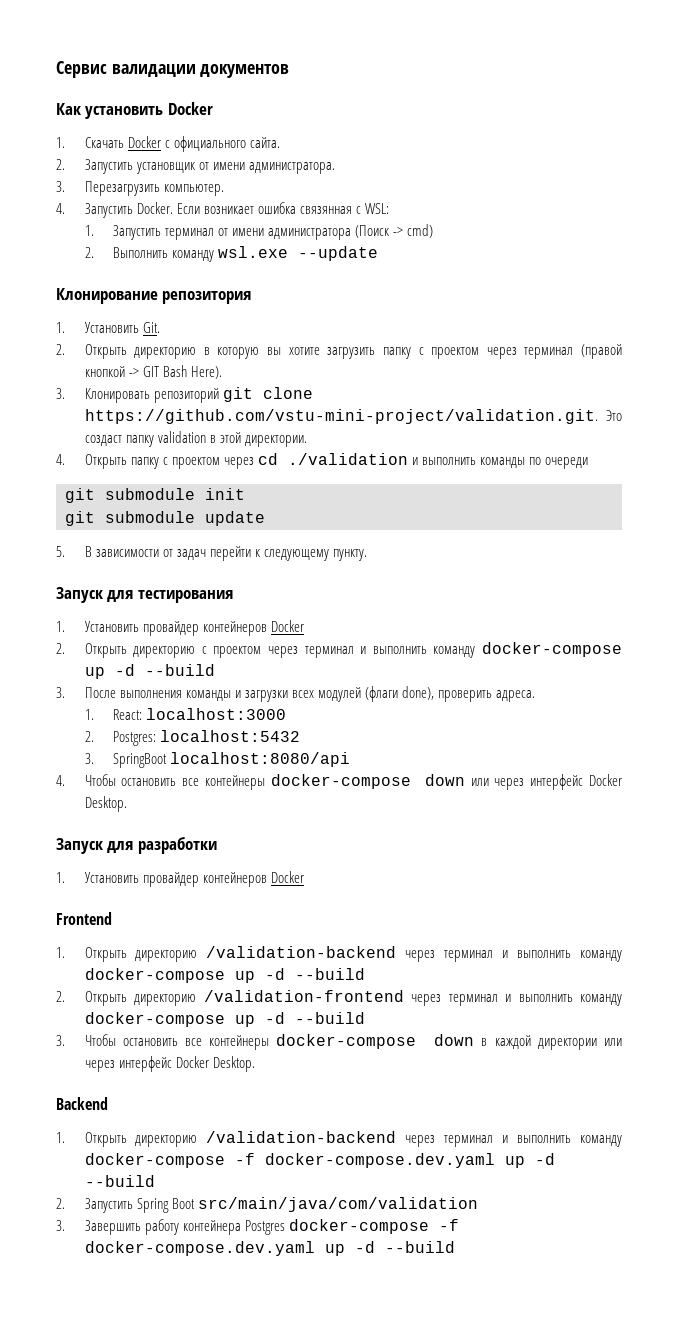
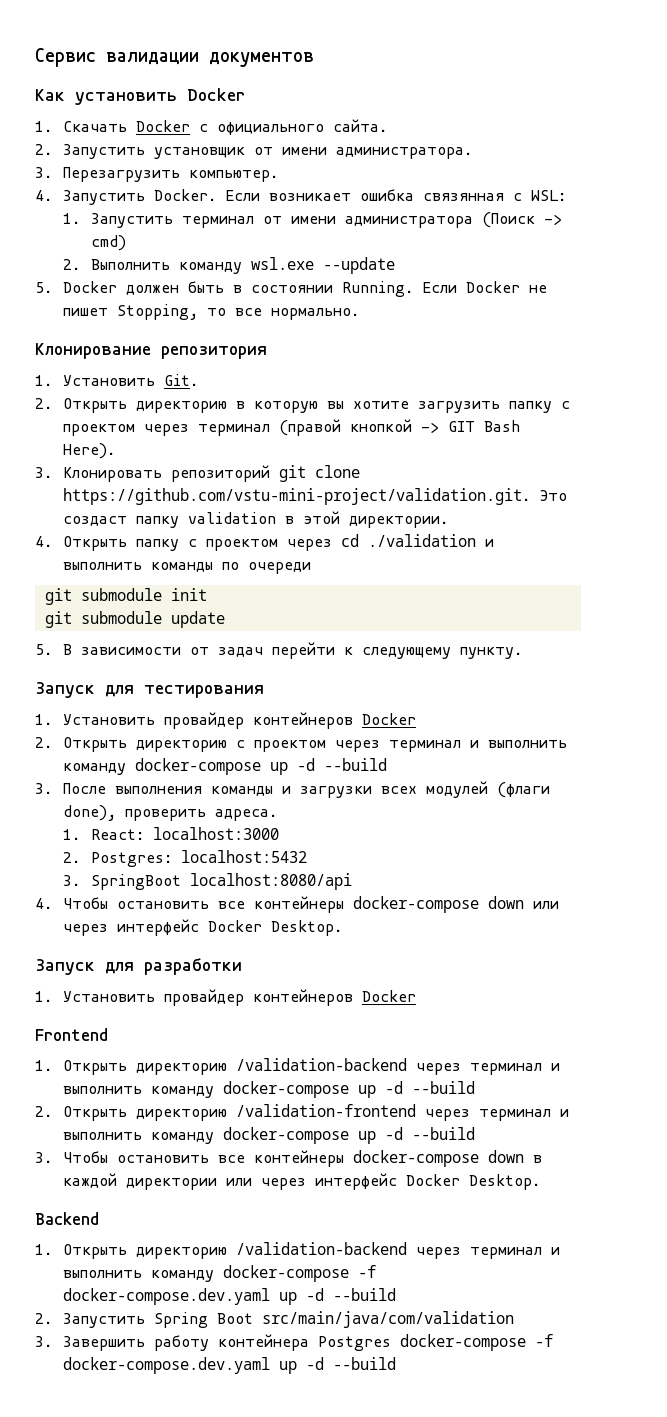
+ 5. Docker должен быть в состоянии Running. Если Docker не пишет Stopping, то все нормально.

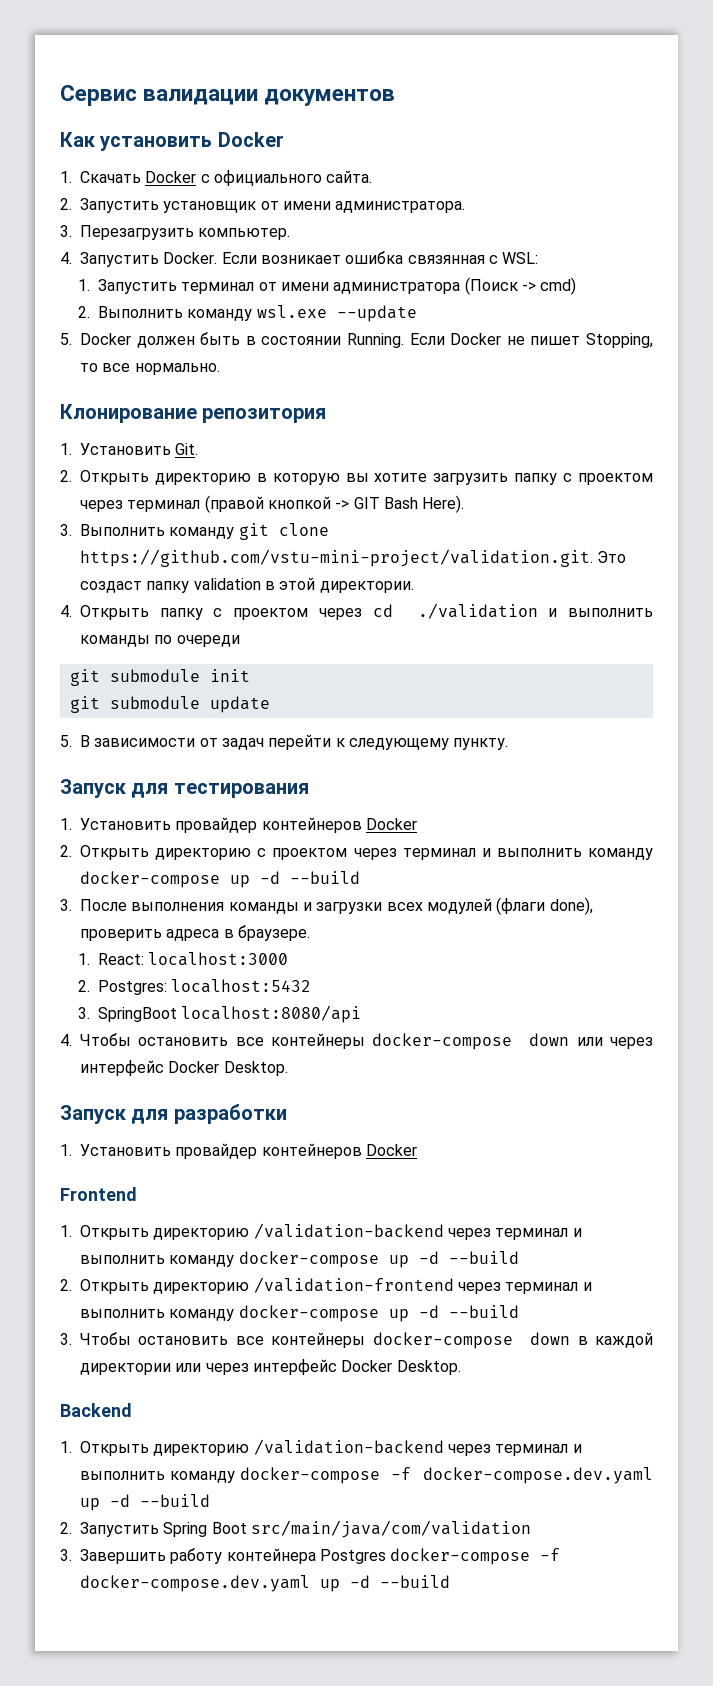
- 3. Клонировать репозиторий git clone https://github.com/vstu-mini-project/validation.git. Это создаст папку validation в этой директории.
+ 3. Выполнить команду git clone https://github.com/vstu-mini-project/validation.git. Это создаст папку validation в этой директории.
- 3. После выполнения команды и загрузки всех модулей (флаги done), проверить адреса.
+ 3. После выполнения команды и загрузки всех модулей (флаги done), проверить адреса в браузере.

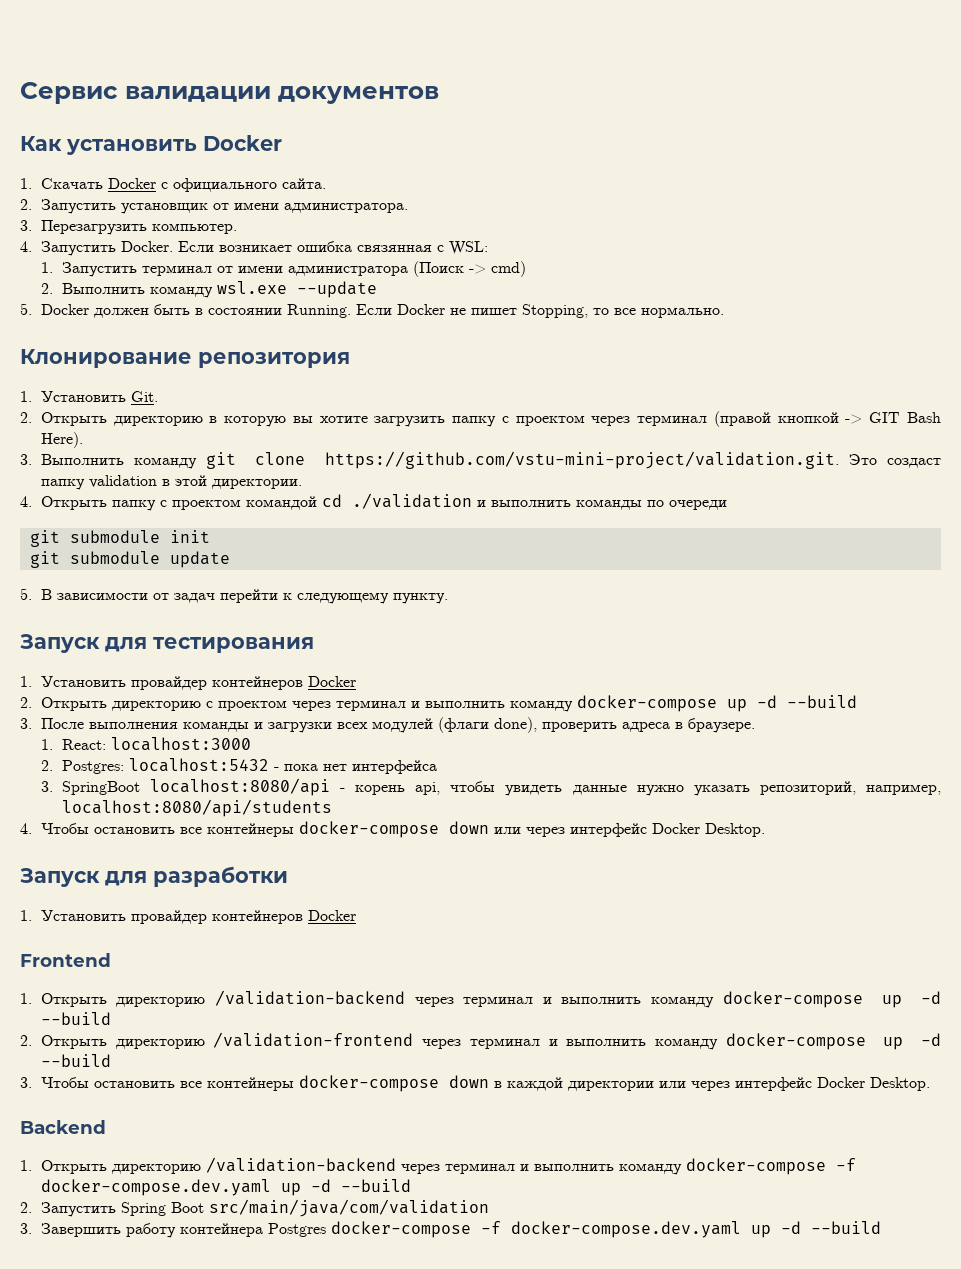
- 4. Открыть папку с проектом через cd ./validation и выполнить команды по очереди
+ 4. Открыть папку с проектом командой cd ./validation и выполнить команды по очереди
- 2. Postgres: localhost:5432
+ 2. Postgres: localhost:5432 - пока нет интерфейса
- 3. SpringBoot localhost:8080/api
+ 3. SpringBoot localhost:8080/api - корень api, чтобы увидеть данные нужно указать репозиторий, например, localhost:8080/api/students

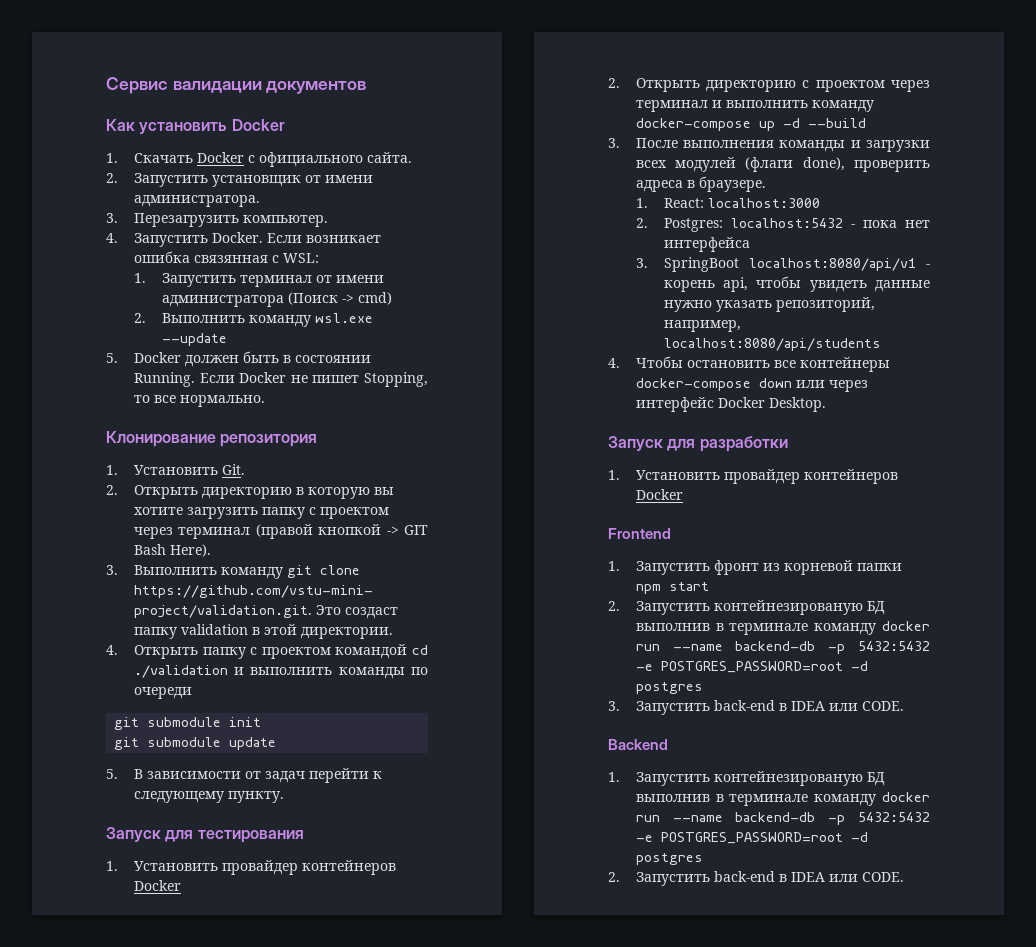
- 3. SpringBoot localhost:8080/api - корень api, чтобы увидеть данные нужно указать репозиторий, например, localhost:8080/api/students
+ 3. SpringBoot localhost:8080/api/v1 - корень api, чтобы увидеть данные нужно указать репозиторий, например, localhost:8080/api/students
- 1. Открыть директорию /validation-backend через терминал и выполнить команду docker-compose up -d --build
- 2. Открыть директорию /validation-frontend через терминал и выполнить команду docker-compose up -d --build
- 3. Чтобы остановить все контейнеры docker-compose down в каждой директории или через интерфейс Docker Desktop.
+ 1. Запустить фронт из корневой папки npm start
+ 2. Запустить контейнезированую БД выполнив в терминале команду docker run --name backend-db -p 5432:5432 -e POSTGRES_PASSWORD=root -d postgres
+ 3. Запустить back-end в IDEA или CODE.
  Backend
- 1. Открыть директорию /validation-backend через терминал и выполнить команду docker-compose -f docker-compose.dev.yaml up -d --build
- 2. Запустить Spring Boot src/main/java/com/validation
- 3. Завершить работу контейнера Postgres docker-compose -f docker-compose.dev.yaml up -d --build
+ 1. Запустить контейнезированую БД выполнив в терминале команду docker run --name backend-db -p 5432:5432 -e POSTGRES_PASSWORD=root -d postgres
+ 2. Запустить back-end в IDEA или CODE.

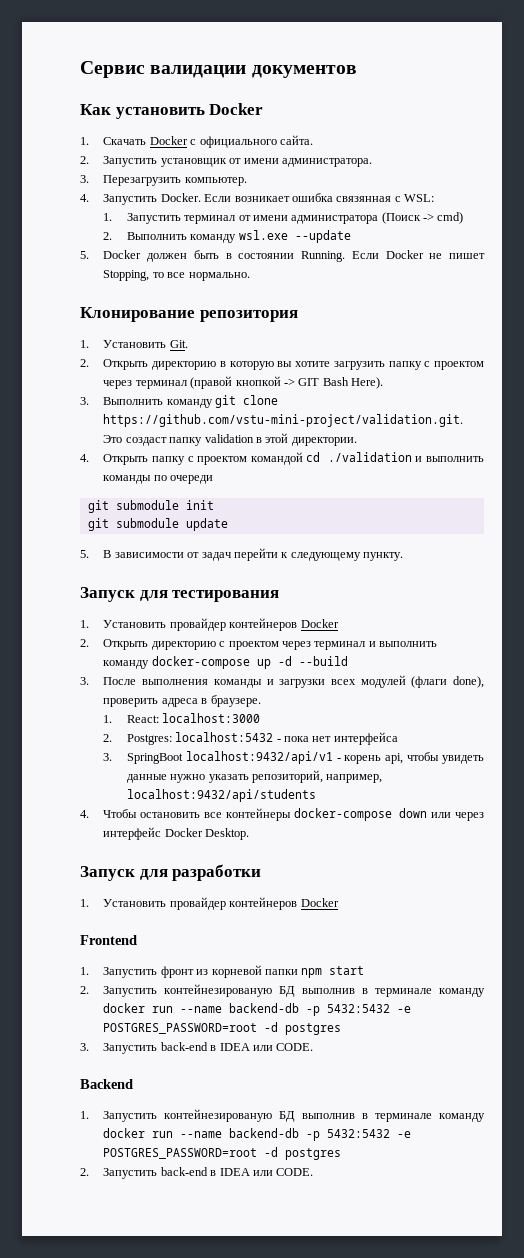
- 3. SpringBoot localhost:8080/api/v1 - корень api, чтобы увидеть данные нужно указать репозиторий, например, localhost:8080/api/students
+ 3. SpringBoot localhost:9432/api/v1 - корень api, чтобы увидеть данные нужно указать репозиторий, например, localhost:9432/api/students

